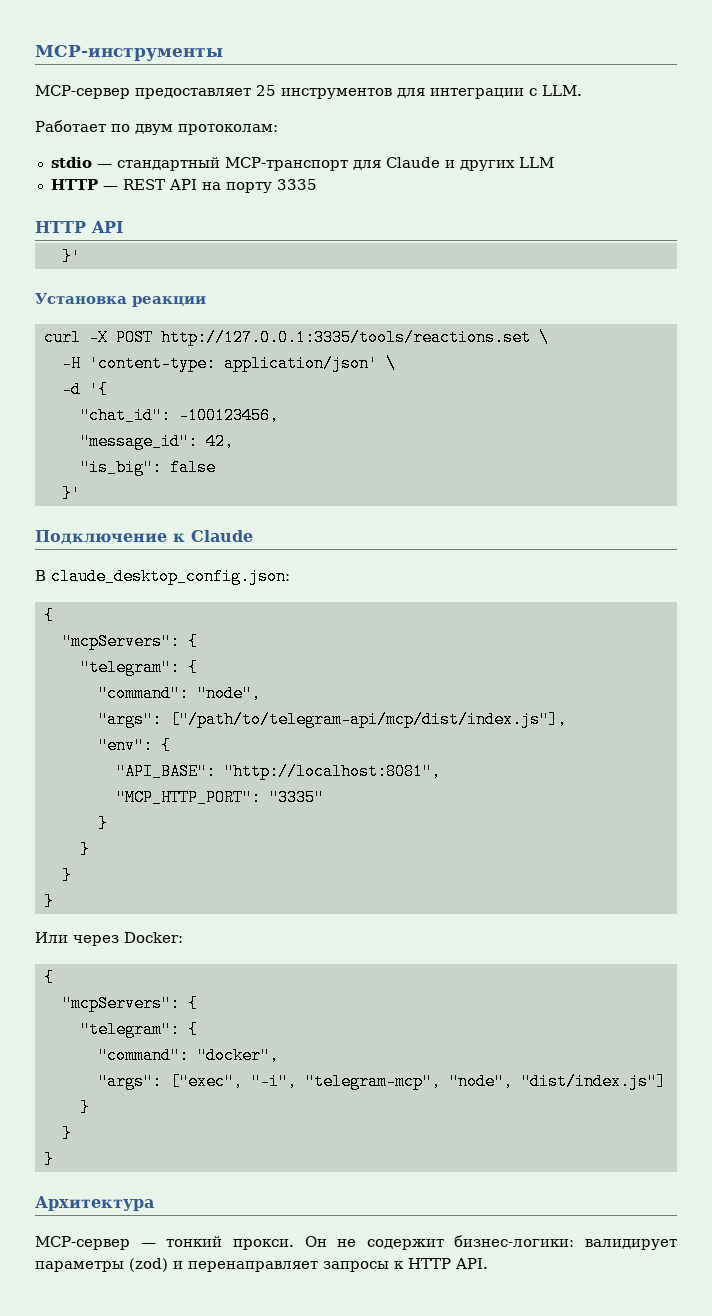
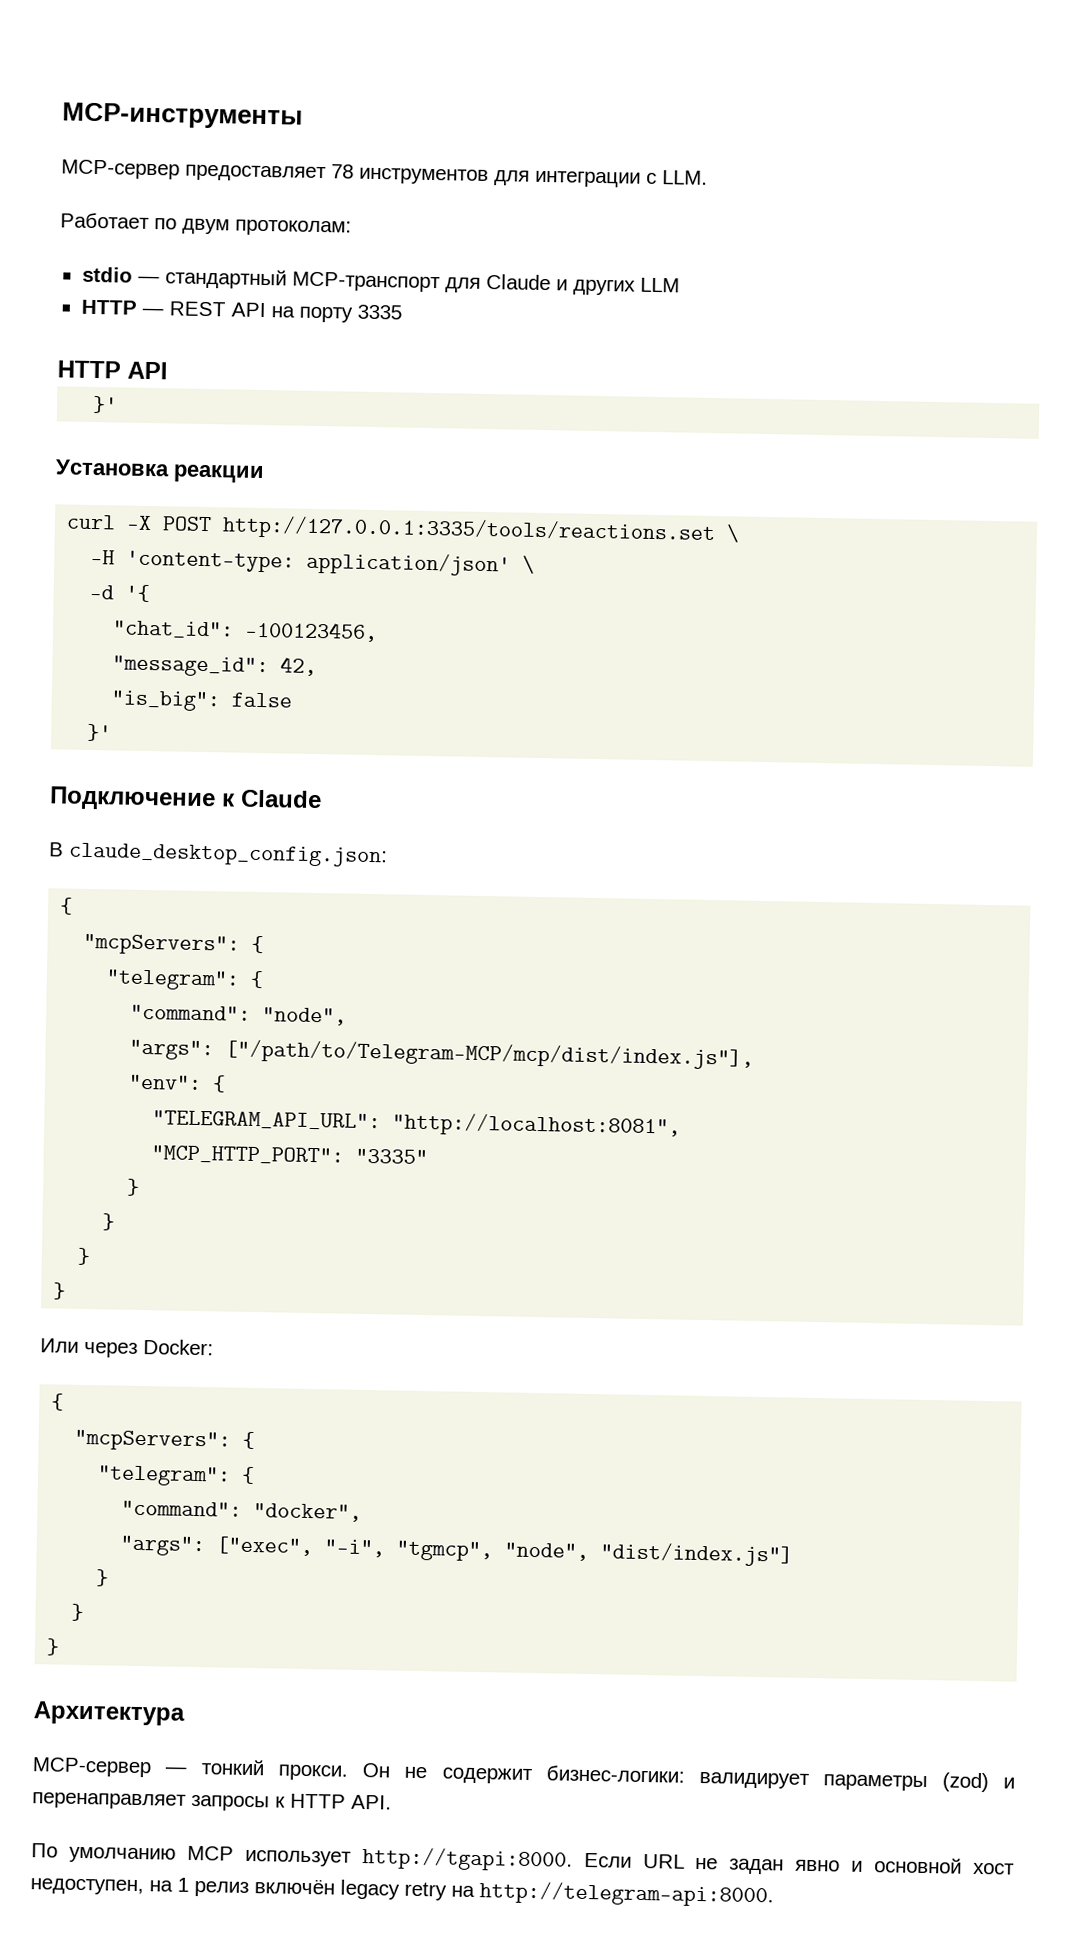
- MCP-сервер предоставляет 25 инструментов для интеграции с LLM.
+ MCP-сервер предоставляет 78 инструментов для интеграции с LLM.
- "args": ["/path/to/telegram-api/mcp/dist/index.js"],
+ "args": ["/path/to/Telegram-MCP/mcp/dist/index.js"],
- "API_BASE": "http://localhost:8081",
+ "TELEGRAM_API_URL": "http://localhost:8081",
- "args": ["exec", "-i", "telegram-mcp", "node", "dist/index.js"]
+ "args": ["exec", "-i", "tgmcp", "node", "dist/index.js"]
+ По умолчанию MCP использует http://tgapi:8000. Если URL не задан явно и основной хост недоступен, на 1 релиз включён legacy retry на http://telegram-api:8000.

